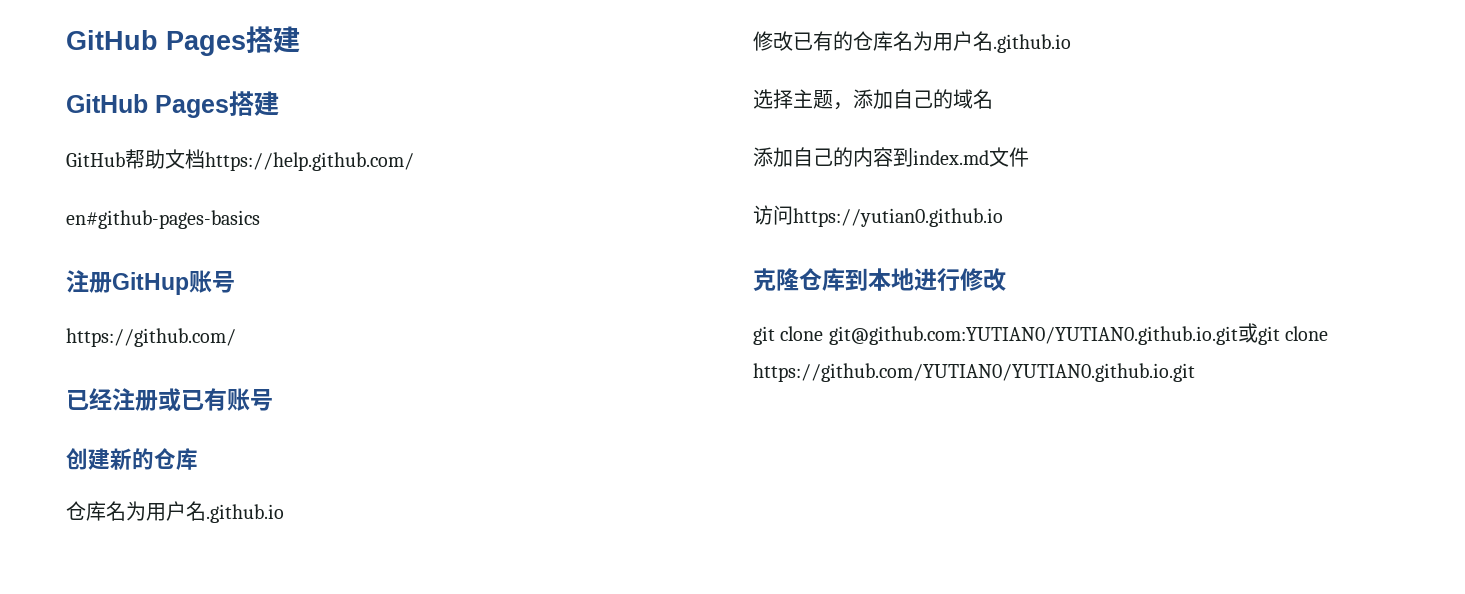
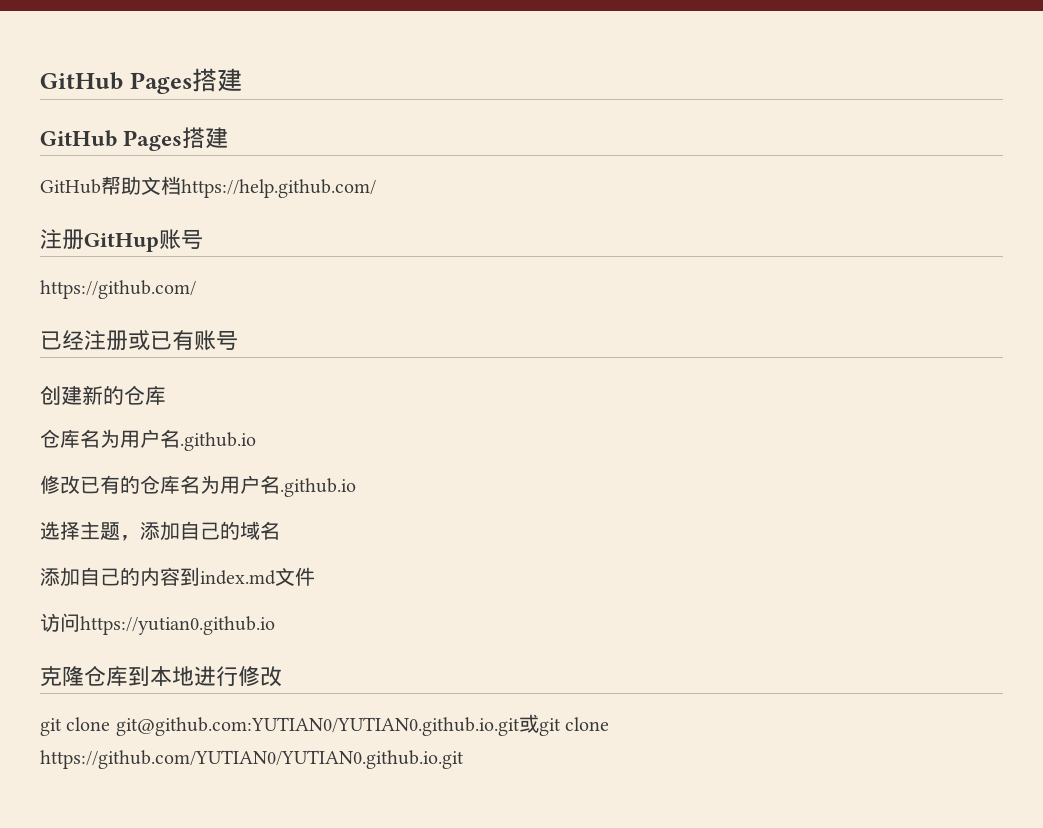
- en#github-pages-basics

